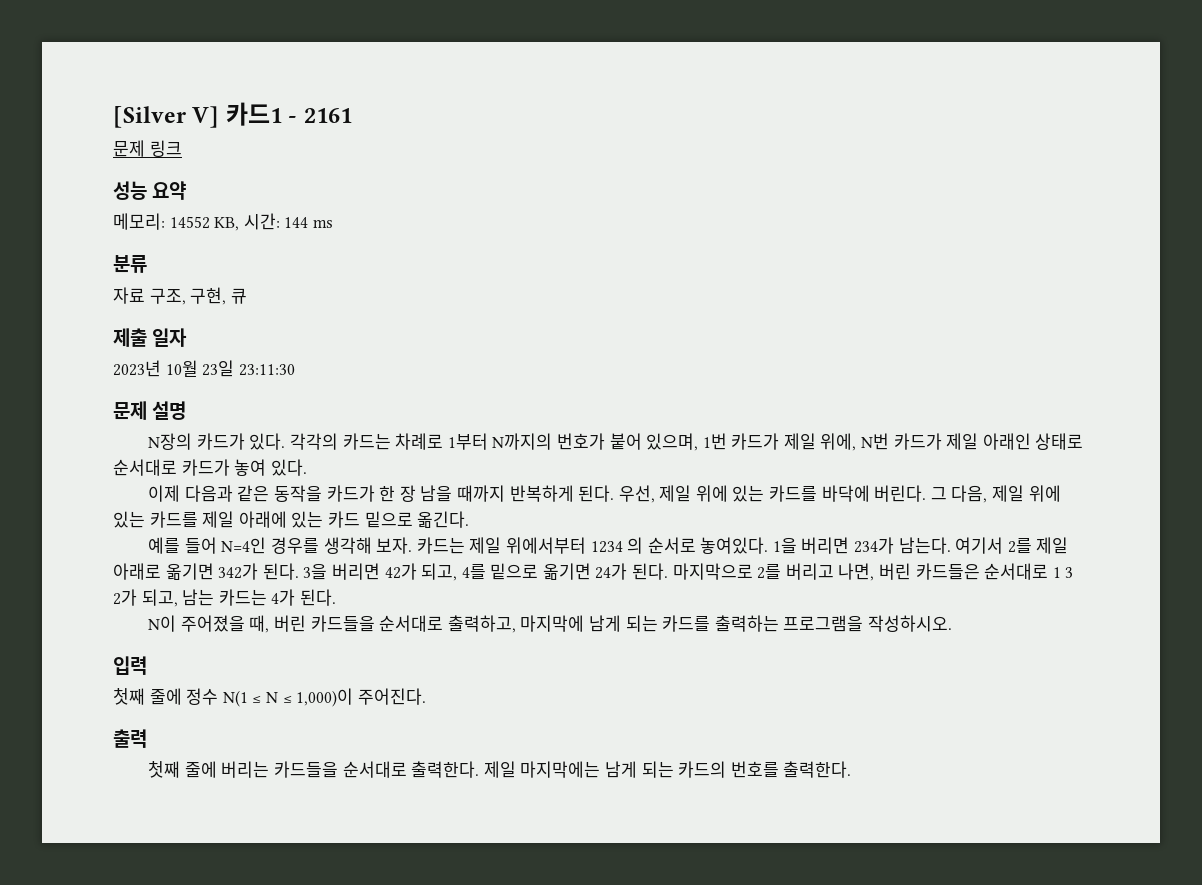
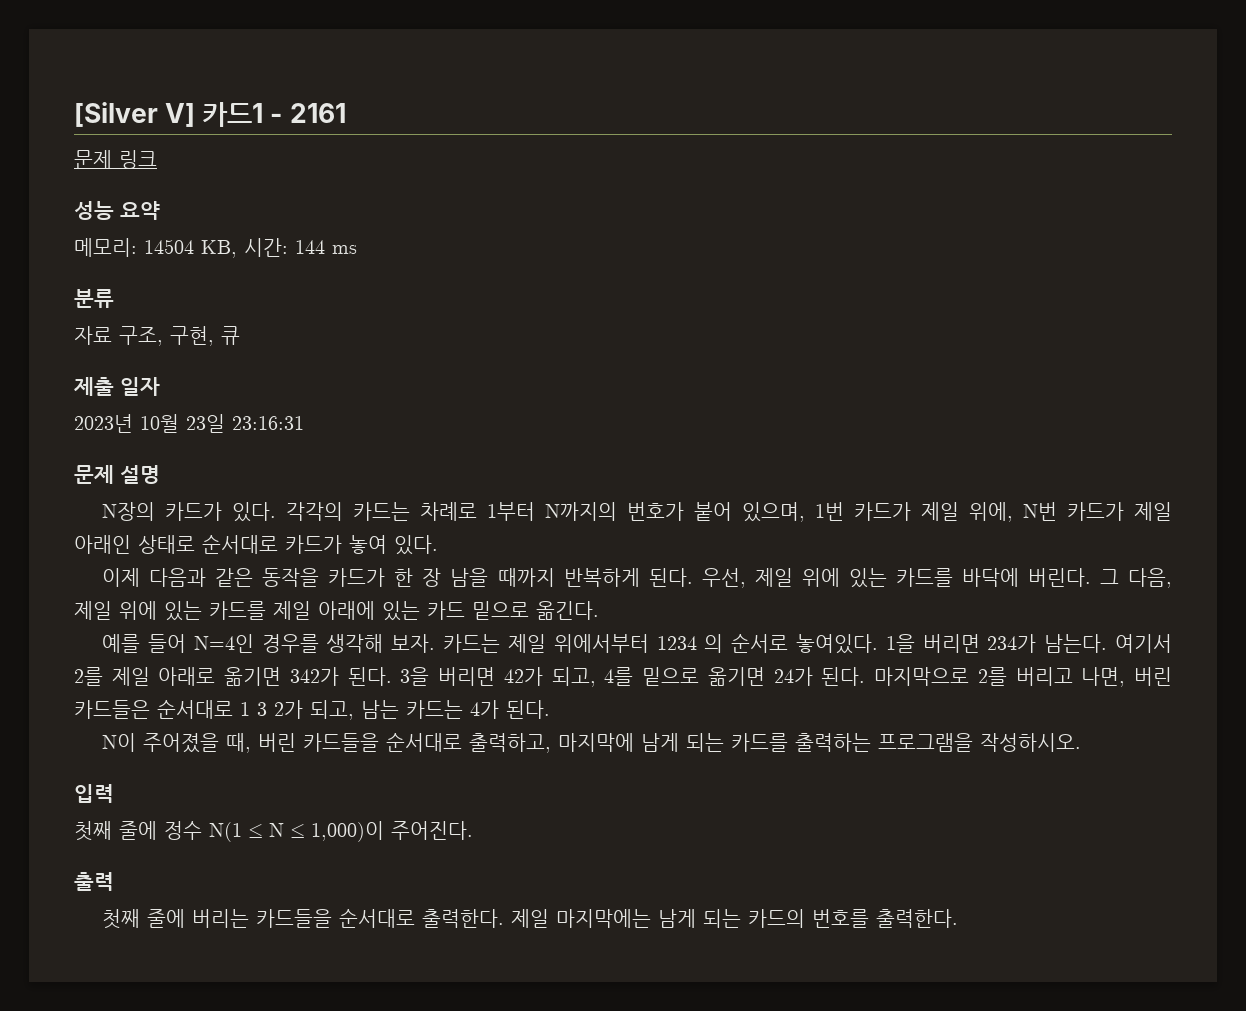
- 메모리: 14552 KB, 시간: 144 ms
+ 메모리: 14504 KB, 시간: 144 ms
- 2023년 10월 23일 23:11:30
+ 2023년 10월 23일 23:16:31

